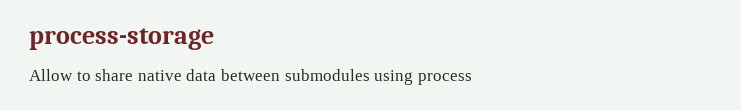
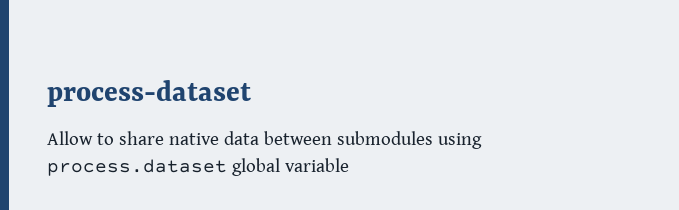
- process-storage
+ process-dataset
- Allow to share native data between submodules using process
+ Allow to share native data between submodules using process.dataset global variable

